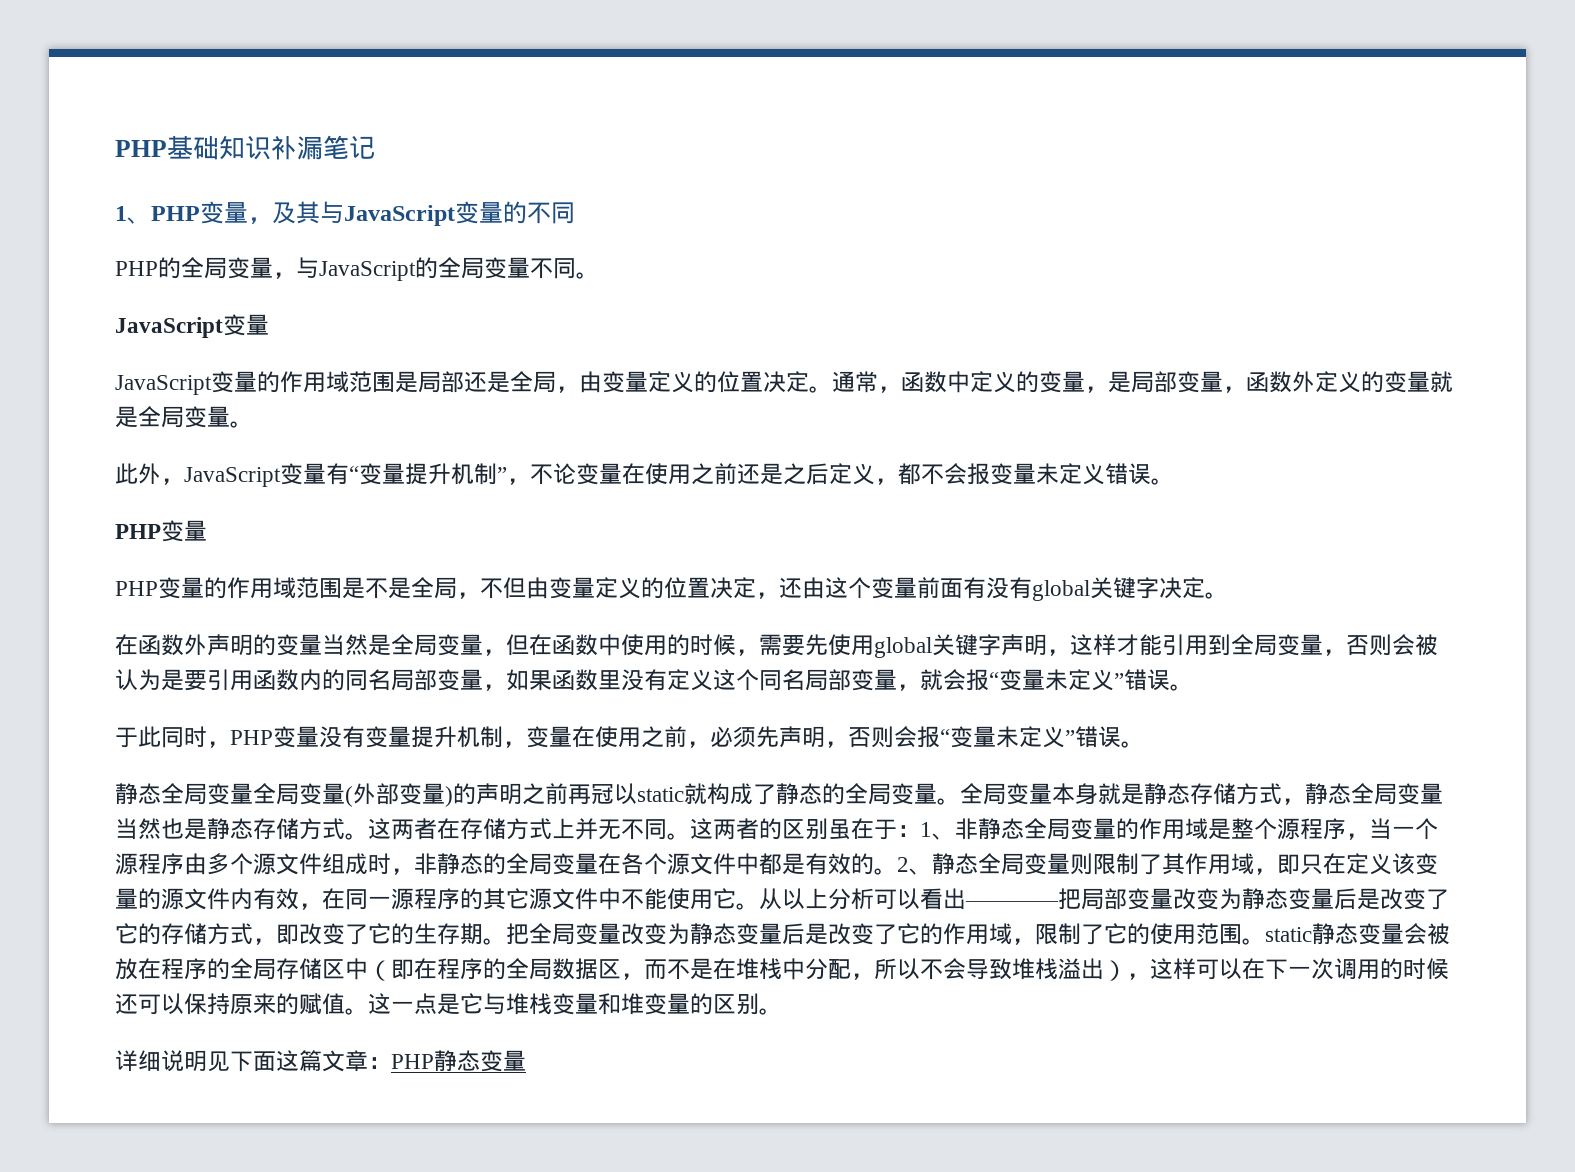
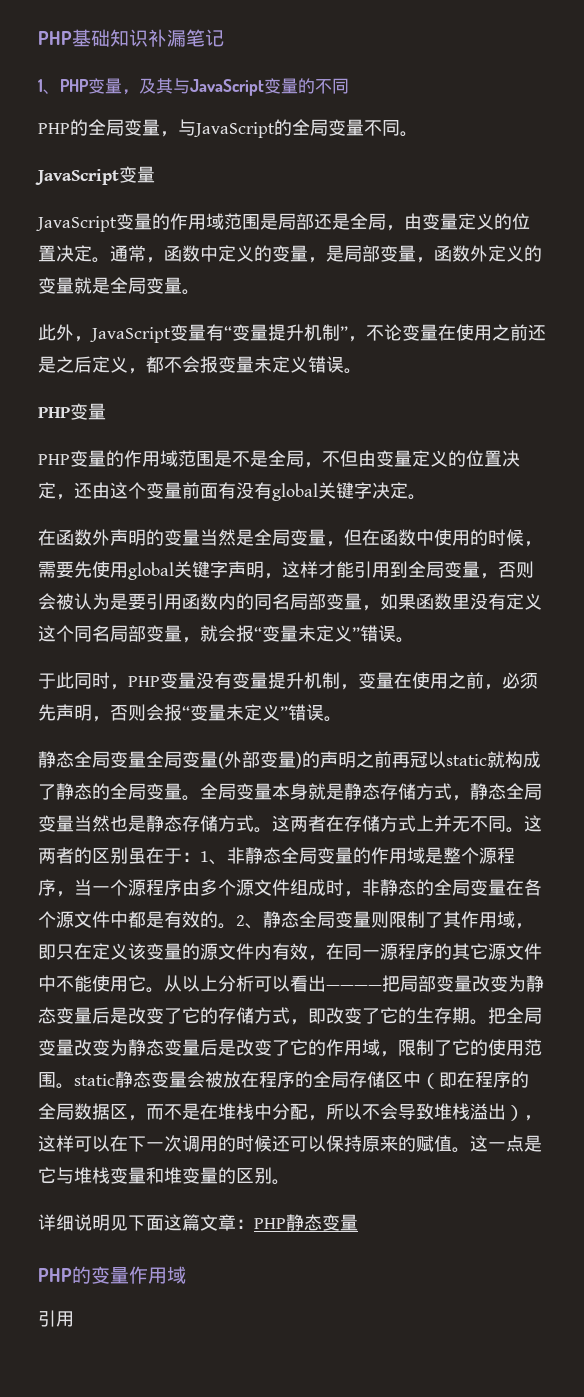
+ PHP的变量作用域
+ 引用

